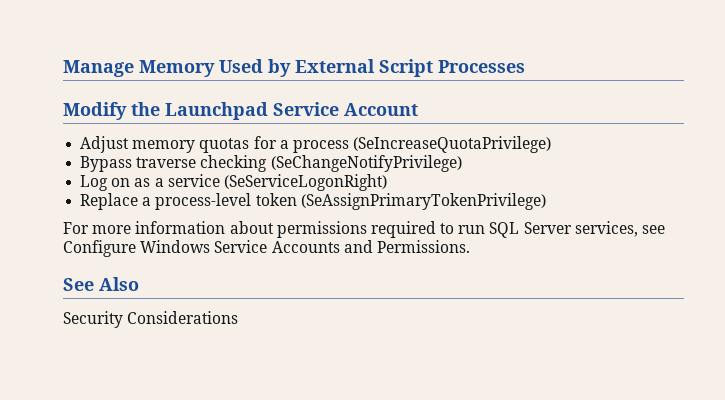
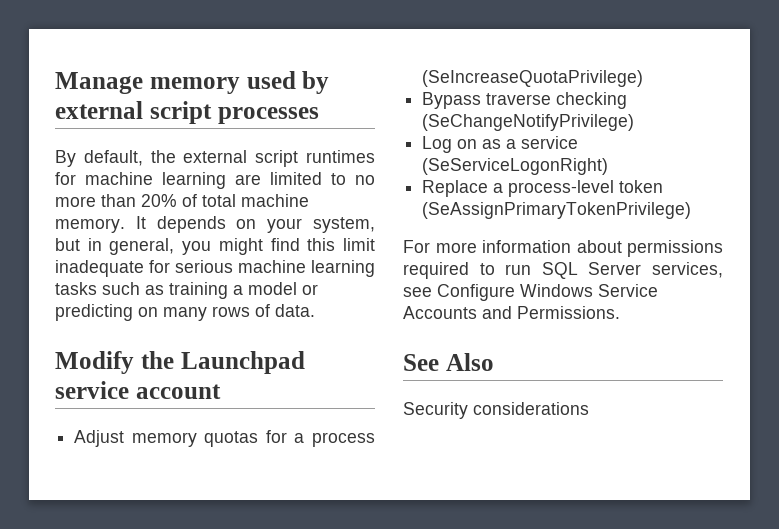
- Manage Memory Used by External Script Processes
+ Manage memory used by external script processes
+ By default, the external script runtimes for machine learning are limited to no more than 20% of total machine memory. It depends on your system, but in general, you might find this limit inadequate for serious machine learning tasks such as training a model or predicting on many rows of data.
- Modify the Launchpad Service Account
+ Modify the Launchpad service account
- Security Considerations
+ Security considerations

